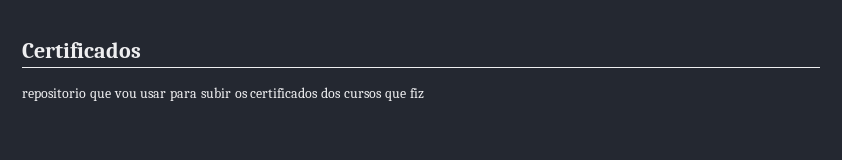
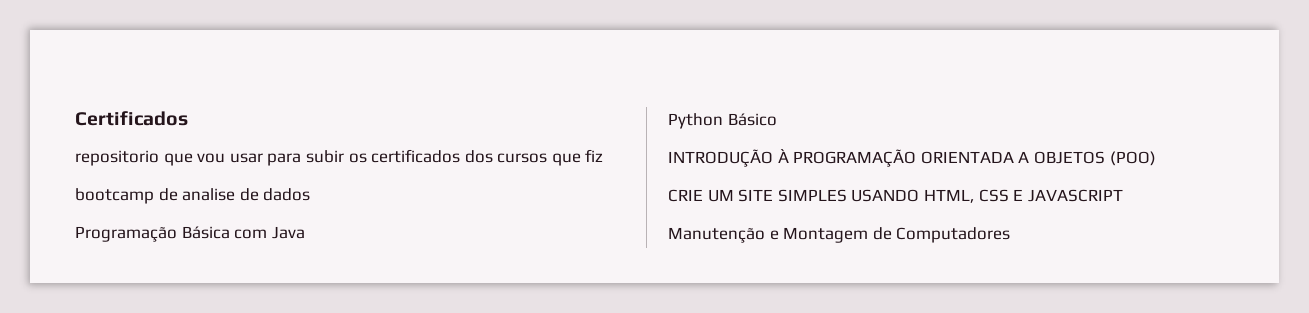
+ bootcamp de analise de dados
+ Programação Básica com Java
+ Python Básico
+ INTRODUÇÃO À PROGRAMAÇÃO ORIENTADA A OBJETOS (POO)
+ CRIE UM SITE SIMPLES USANDO HTML, CSS E JAVASCRIPT
+ Manutenção e Montagem de Computadores

